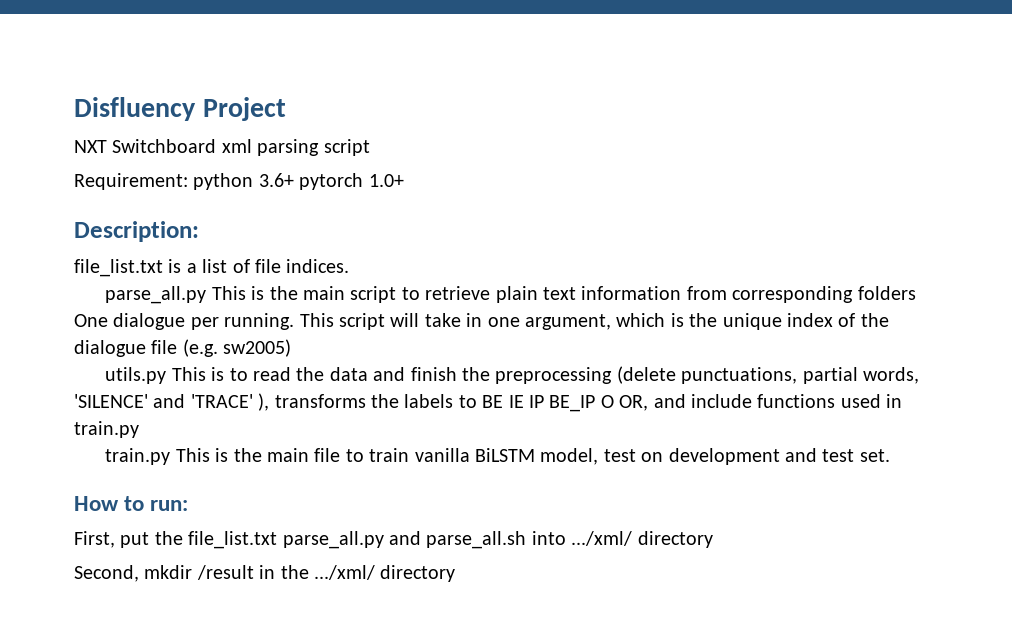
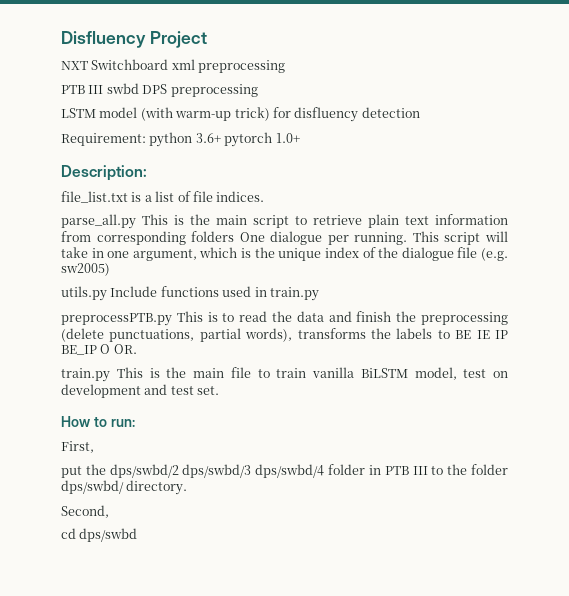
- NXT Switchboard xml parsing script
+ NXT Switchboard xml preprocessing
+ PTB III swbd DPS preprocessing
+ LSTM model (with warm-up trick) for disfluency detection
- utils.py This is to read the data and finish the preprocessing (delete punctuations, partial words, 'SILENCE' and 'TRACE' ), transforms the labels to BE IE IP BE_IP O OR, and include functions used in train.py
+ utils.py Include functions used in train.py
+ preprocessPTB.py This is to read the data and finish the preprocessing (delete punctuations, partial words), transforms the labels to BE IE IP BE_IP O OR.
- First, put the file_list.txt parse_all.py and parse_all.sh into .../xml/ directory
- Second, mkdir /result in the .../xml/ directory
+ First,
+ put the dps/swbd/2 dps/swbd/3 dps/swbd/4 folder in PTB III to the folder dps/swbd/ directory.
+ Second,
+ cd dps/swbd

